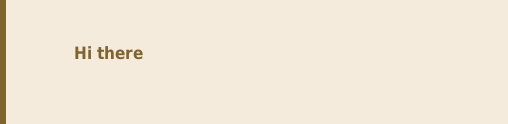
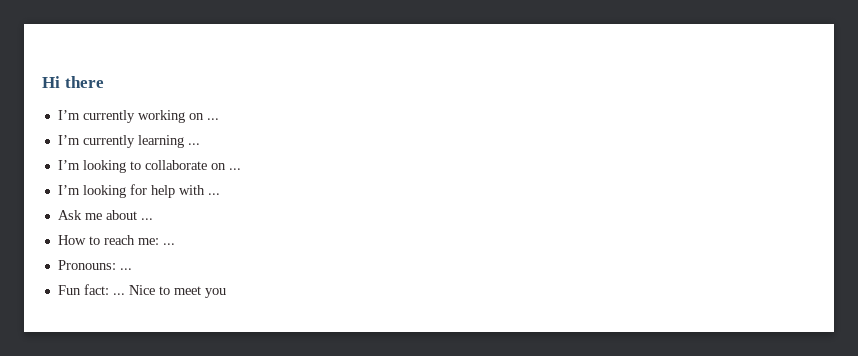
+ I’m currently working on ...
+ I’m currently learning ...
+ I’m looking to collaborate on ...
+ I’m looking for help with ...
+ Ask me about ...
+ How to reach me: ...
+ Pronouns: ...
+ Fun fact: ... Nice to meet you

